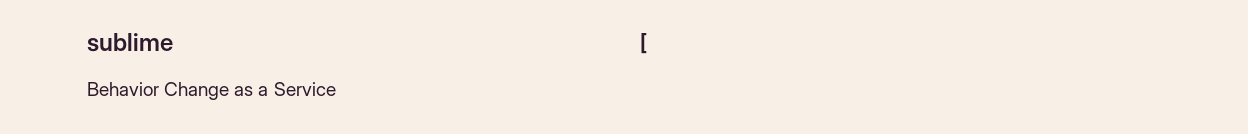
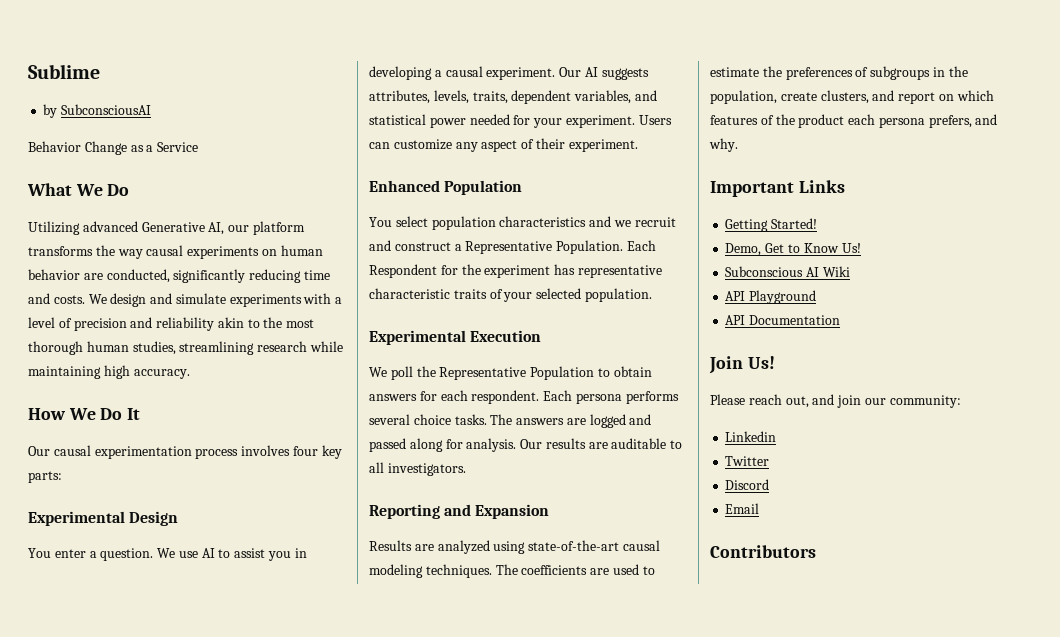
- sublime
+ Sublime
+ by SubconsciousAI
- [
+ What We Do
+ Utilizing advanced Generative AI, our platform transforms the way causal experiments on human behavior are conducted, significantly reducing time and costs. We design and simulate experiments with a level of precision and reliability akin to the most thorough human studies, streamlining research while maintaining high accuracy.
+ How We Do It
+ Our causal experimentation process involves four key parts:
+ Experimental Design
+ You enter a question. We use AI to assist you in developing a causal experiment. Our AI suggests attributes, levels, traits, dependent variables, and statistical power needed for your experiment. Users can customize any aspect of their experiment.
+ Enhanced Population
+ You select population characteristics and we recruit and construct a Representative Population. Each Respondent for the experiment has representative characteristic traits of your selected population.
+ Experimental Execution
+ We poll the Representative Population to obtain answers for each respondent. Each persona performs several choice tasks. The answers are logged and passed along for analysis. Our results are auditable to all investigators.
+ Reporting and Expansion
+ Results are analyzed using state-of-the-art causal modeling techniques. The coefficients are used to estimate the preferences of subgroups in the population, create clusters, and report on which features of the product each persona prefers, and why.
+ Important Links
+ Getting Started!
+ Demo, Get to Know Us!
+ Subconscious AI Wiki
+ API Playground
+ API Documentation
+ Join Us!
+ Please reach out, and join our community:
+ Linkedin
+ Twitter
+ Discord
+ Email
+ Contributors

